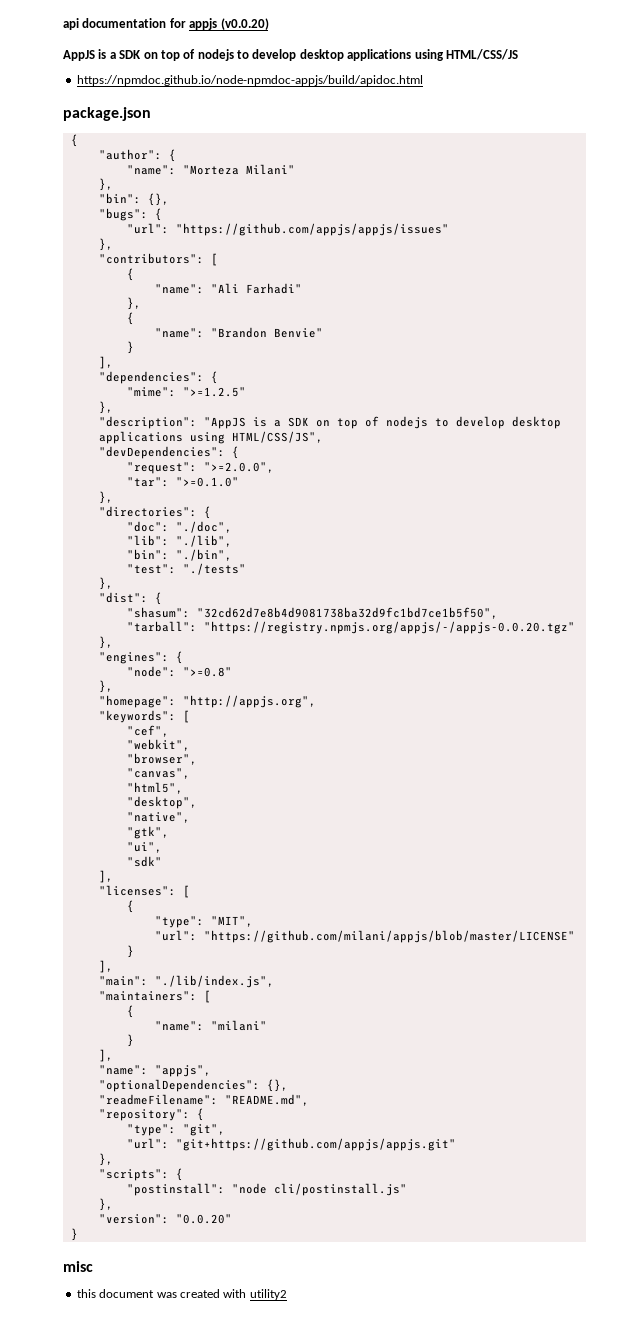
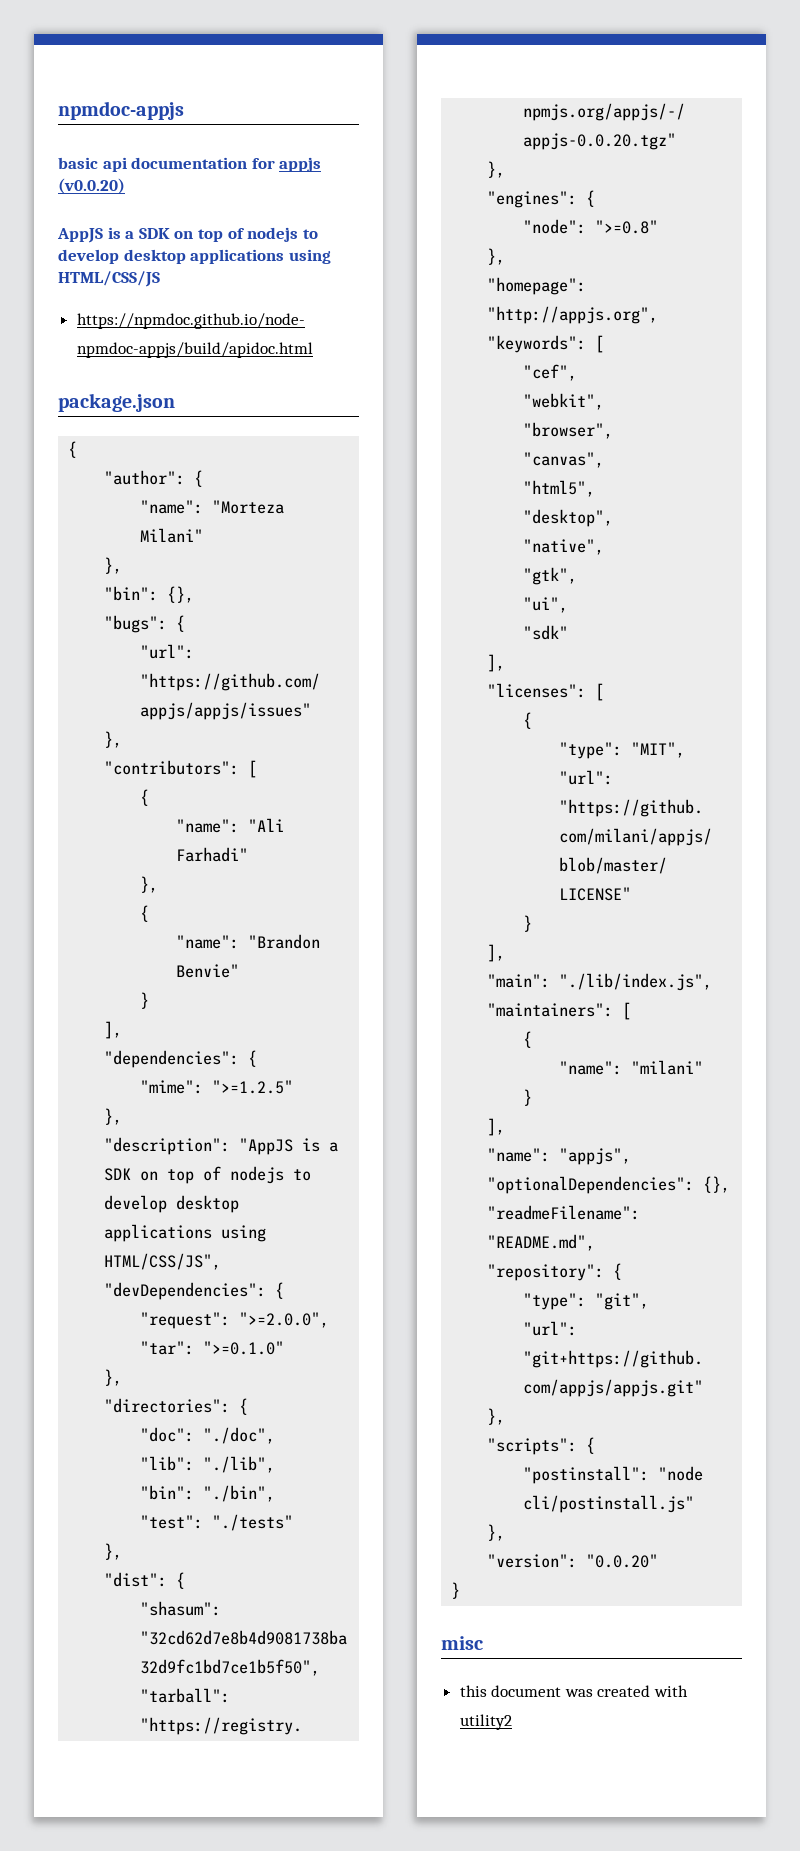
- api documentation for appjs (v0.0.20)
+ npmdoc-appjs
+ basic api documentation for appjs (v0.0.20)

